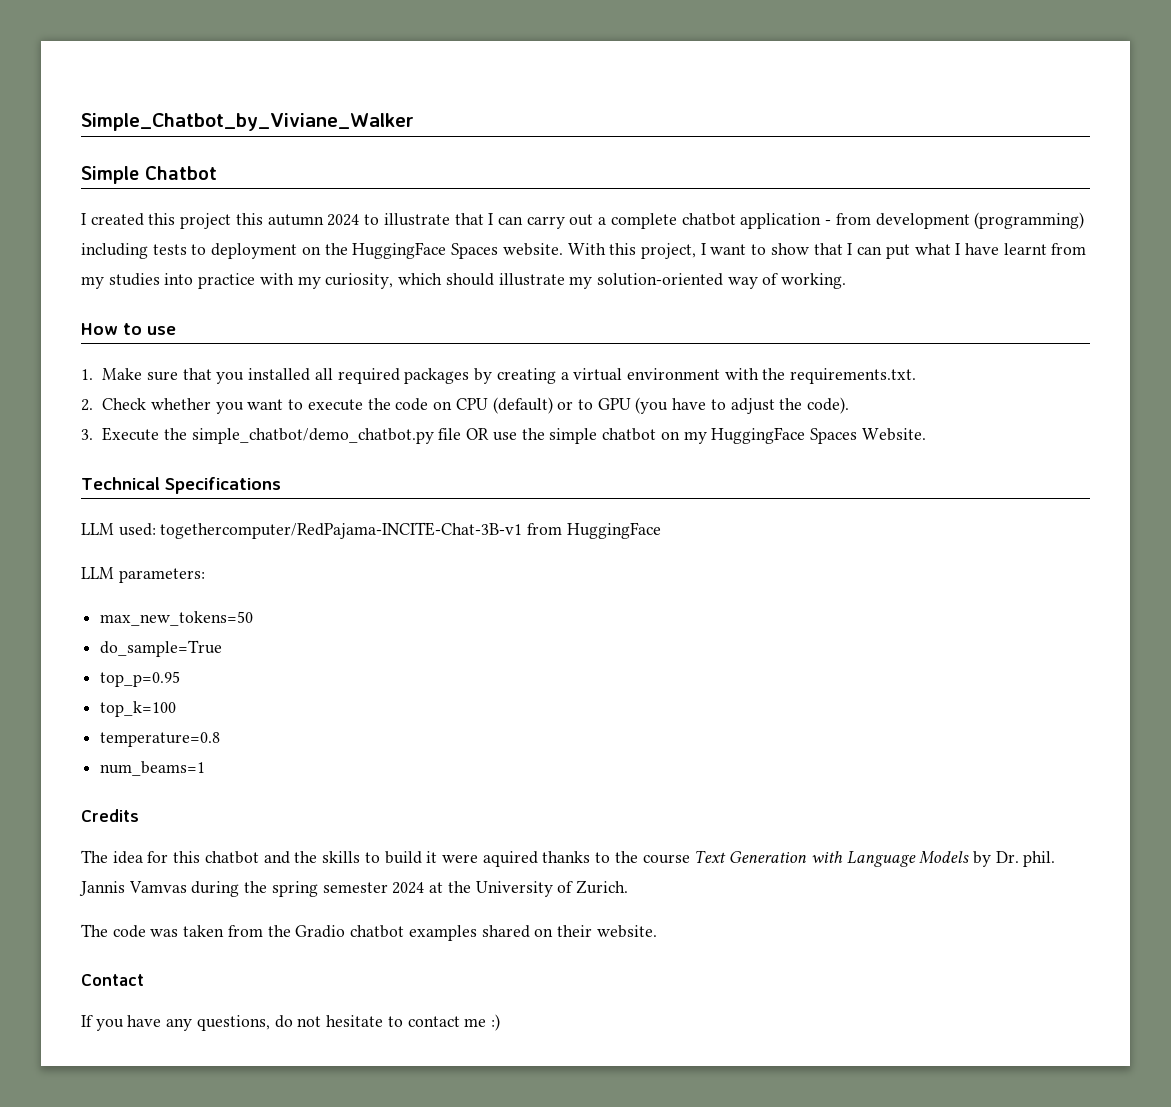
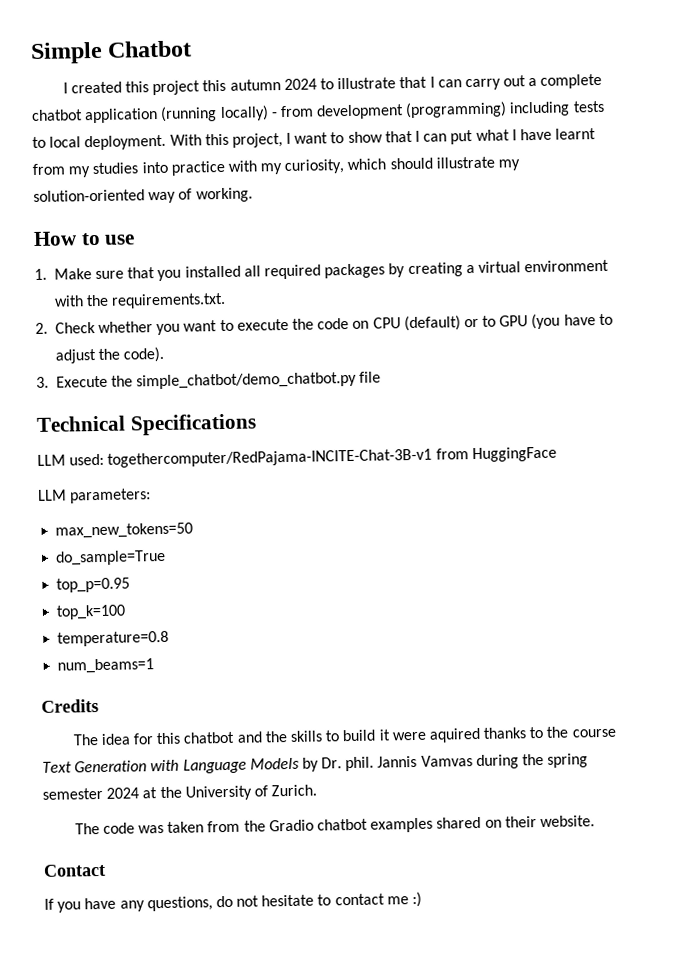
- Simple_Chatbot_by_Viviane_Walker
- I created this project this autumn 2024 to illustrate that I can carry out a complete chatbot application - from development (programming) including tests to deployment on the HuggingFace Spaces website.
+ I created this project this autumn 2024 to illustrate that I can carry out a complete chatbot application (running locally) - from development (programming) including tests to local deployment.
- 3. Execute the simple_chatbot/demo_chatbot.py file OR use the simple chatbot on my HuggingFace Spaces Website.
+ 3. Execute the simple_chatbot/demo_chatbot.py file

